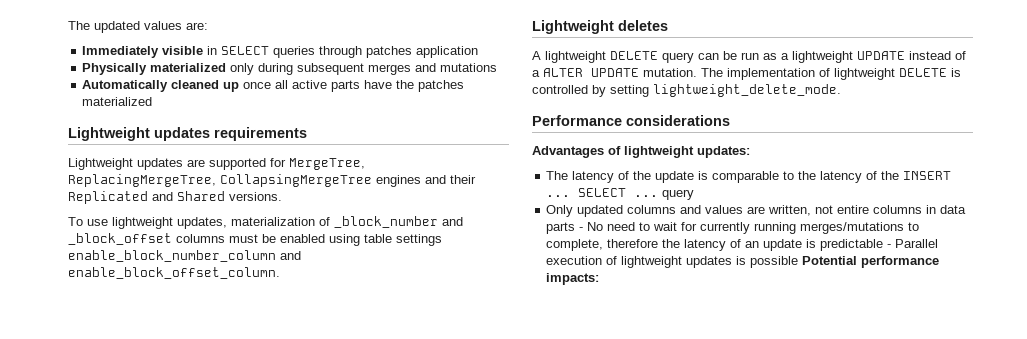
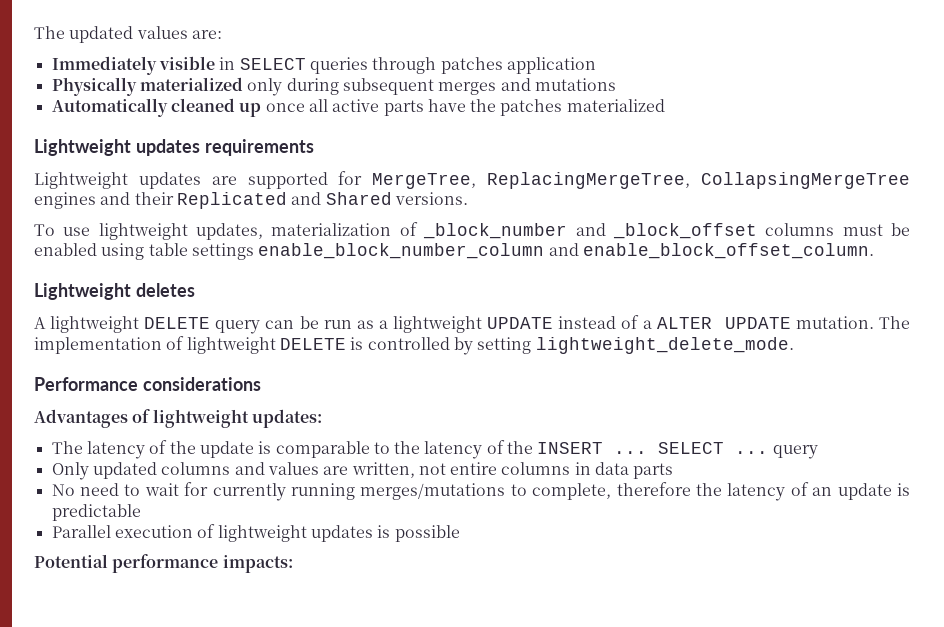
- Only updated columns and values are written, not entire columns in data parts - No need to wait for currently running merges/mutations to complete, therefore the latency of an update is predictable - Parallel execution of lightweight updates is possible Potential performance impacts:
+ Only updated columns and values are written, not entire columns in data parts
+ No need to wait for currently running merges/mutations to complete, therefore the latency of an update is predictable
+ Parallel execution of lightweight updates is possible
+ Potential performance impacts:

